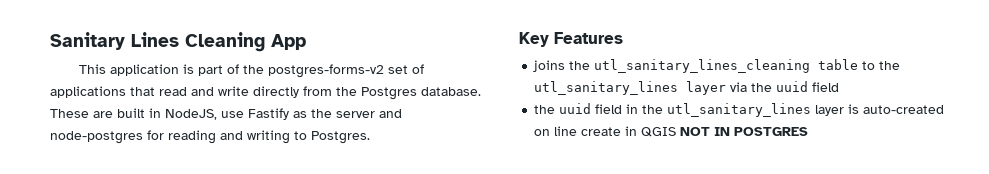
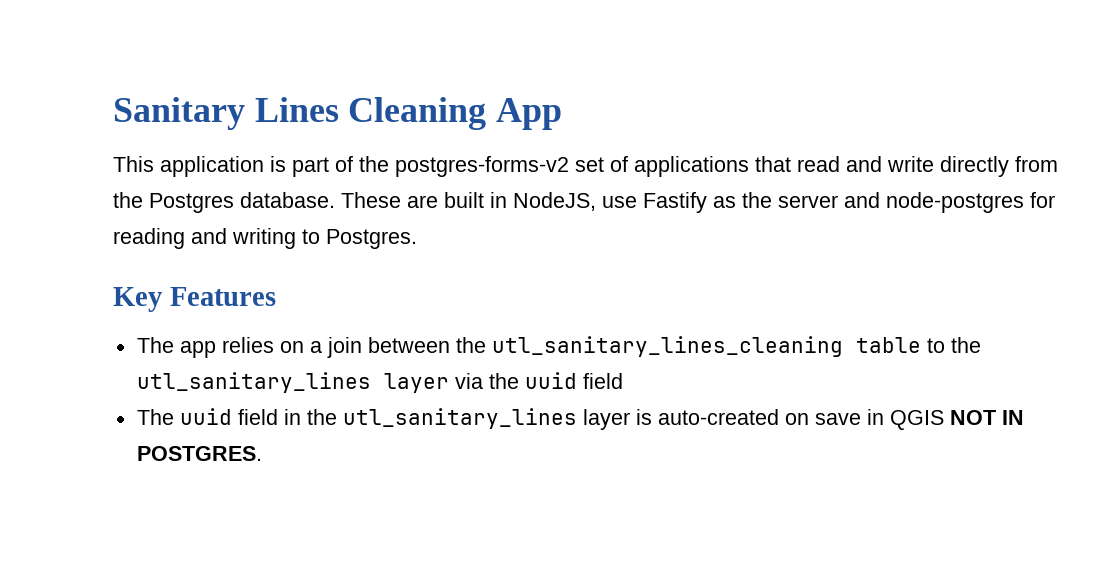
- joins the utl_sanitary_lines_cleaning table to the utl_sanitary_lines layer via the uuid field
+ The app relies on a join between the utl_sanitary_lines_cleaning table to the utl_sanitary_lines layer via the uuid field
- the uuid field in the utl_sanitary_lines layer is auto-created on line create in QGIS NOT IN POSTGRES
+ The uuid field in the utl_sanitary_lines layer is auto-created on save in QGIS NOT IN POSTGRES.

